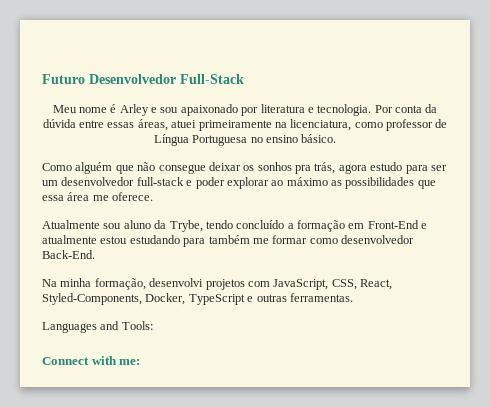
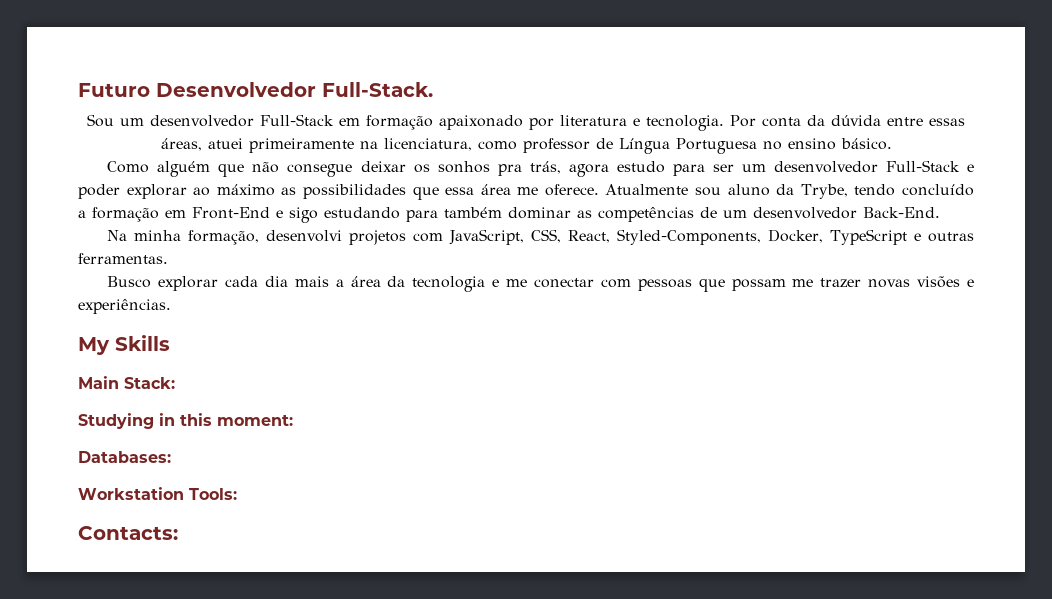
- Futuro Desenvolvedor Full-Stack
- Meu nome é Arley e sou apaixonado por literatura e tecnologia.
+ Futuro Desenvolvedor Full-Stack.
+ Sou um desenvolvedor Full-Stack em formação apaixonado por literatura e tecnologia.
- Como alguém que não consegue deixar os sonhos pra trás, agora estudo para ser um desenvolvedor full-stack e poder explorar ao máximo as possibilidades que essa área me oferece.
- Atualmente sou aluno da Trybe, tendo concluído a formação em Front-End e atualmente estou estudando para também me formar como desenvolvedor Back-End.
+ Como alguém que não consegue deixar os sonhos pra trás, agora estudo para ser um desenvolvedor Full-Stack e poder explorar ao máximo as possibilidades que essa área me oferece. Atualmente sou aluno da Trybe, tendo concluído a formação em Front-End e sigo estudando para também dominar as competências de um desenvolvedor Back-End.
- Languages and Tools:
- Connect with me:
+ Busco explorar cada dia mais a área da tecnologia e me conectar com pessoas que possam me trazer novas visões e experiências.
+ My Skills
+ Main Stack:
+ Studying in this moment:
+ Databases:
+ Workstation Tools:
+ Contacts:

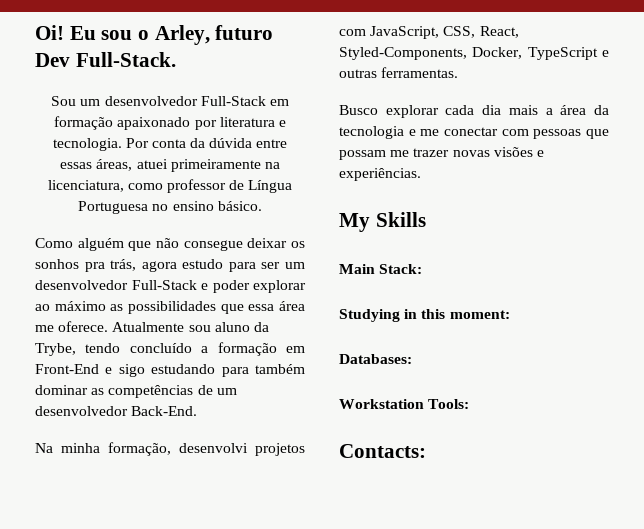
- Futuro Desenvolvedor Full-Stack.
+ Oi! Eu sou o Arley, futuro Dev Full-Stack.

